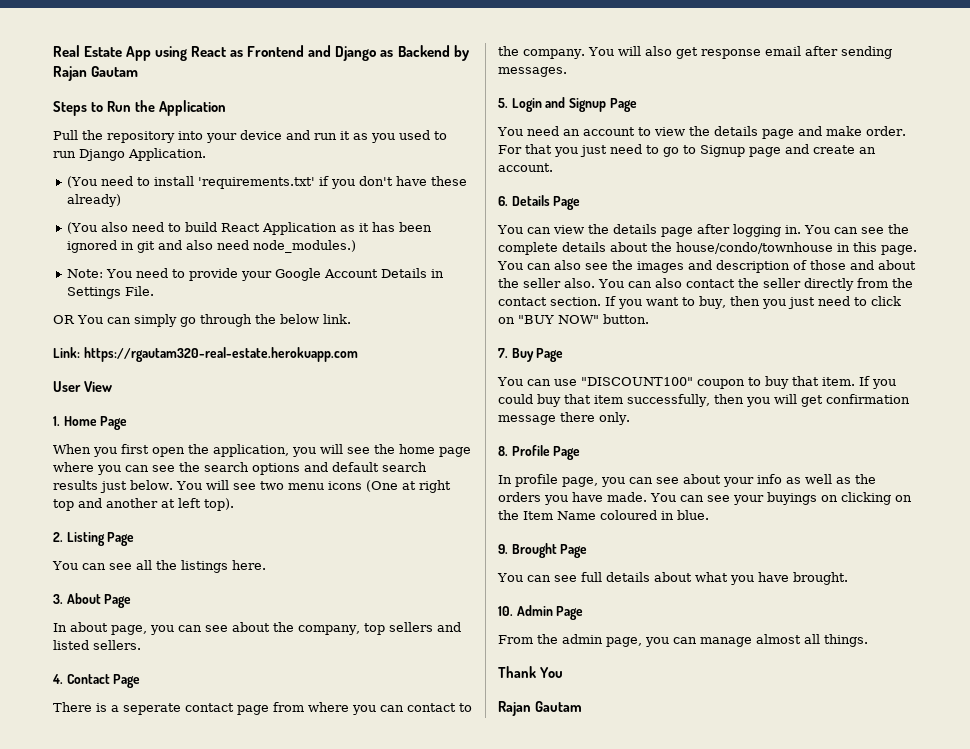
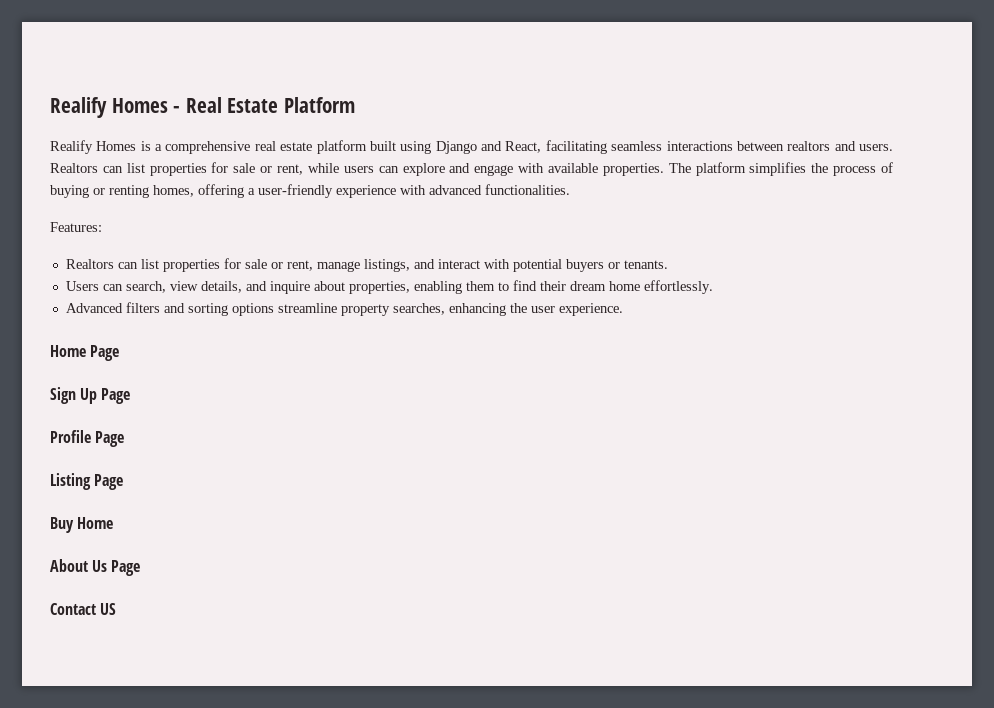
- Real Estate App using React as Frontend and Django as Backend by Rajan Gautam
- Steps to Run the Application
- Pull the repository into your device and run it as you used to run Django Application.
- (You need to install 'requirements.txt' if you don't have these already)
- (You also need to build React Application as it has been ignored in git and also need node_modules.)
- Note: You need to provide your Google Account Details in Settings File.
- OR You can simply go through the below link.
- Link: https://rgautam320-real-estate.herokuapp.com
- User View
- 1. Home Page
- When you first open the application, you will see the home page where you can see the search options and default search results just below. You will see two menu icons (One at right top and another at left top).
- 2. Listing Page
- You can see all the listings here.
- 3. About Page
- In about page, you can see about the company, top sellers and listed sellers.
- 4. Contact Page
- There is a seperate contact page from where you can contact to the company. You will also get response email after sending messages.
- 5. Login and Signup Page
- You need an account to view the details page and make order. For that you just need to go to Signup page and create an account.
- 6. Details Page
- You can view the details page after logging in. You can see the complete details about the house/condo/townhouse in this page. You can also see the images and description of those and about the seller also. You can also contact the seller directly from the contact section. If you want to buy, then you just need to click on "BUY NOW" button.
- 7. Buy Page
- You can use "DISCOUNT100" coupon to buy that item. If you could buy that item successfully, then you will get confirmation message there only.
- 8. Profile Page
- In profile page, you can see about your info as well as the orders you have made. You can see your buyings on clicking on the Item Name coloured in blue.
- 9. Brought Page
- You can see full details about what you have brought.
- 10. Admin Page
- From the admin page, you can manage almost all things.
- Thank You
- Rajan Gautam
+ Realify Homes - Real Estate Platform
+ Realify Homes is a comprehensive real estate platform built using Django and React, facilitating seamless interactions between realtors and users. Realtors can list properties for sale or rent, while users can explore and engage with available properties. The platform simplifies the process of buying or renting homes, offering a user-friendly experience with advanced functionalities.
+ Features:
+ Realtors can list properties for sale or rent, manage listings, and interact with potential buyers or tenants.
+ Users can search, view details, and inquire about properties, enabling them to find their dream home effortlessly.
+ Advanced filters and sorting options streamline property searches, enhancing the user experience.
+ Home Page
+ Sign Up Page
+ Profile Page
+ Listing Page
+ Buy Home
+ About Us Page
+ Contact US

